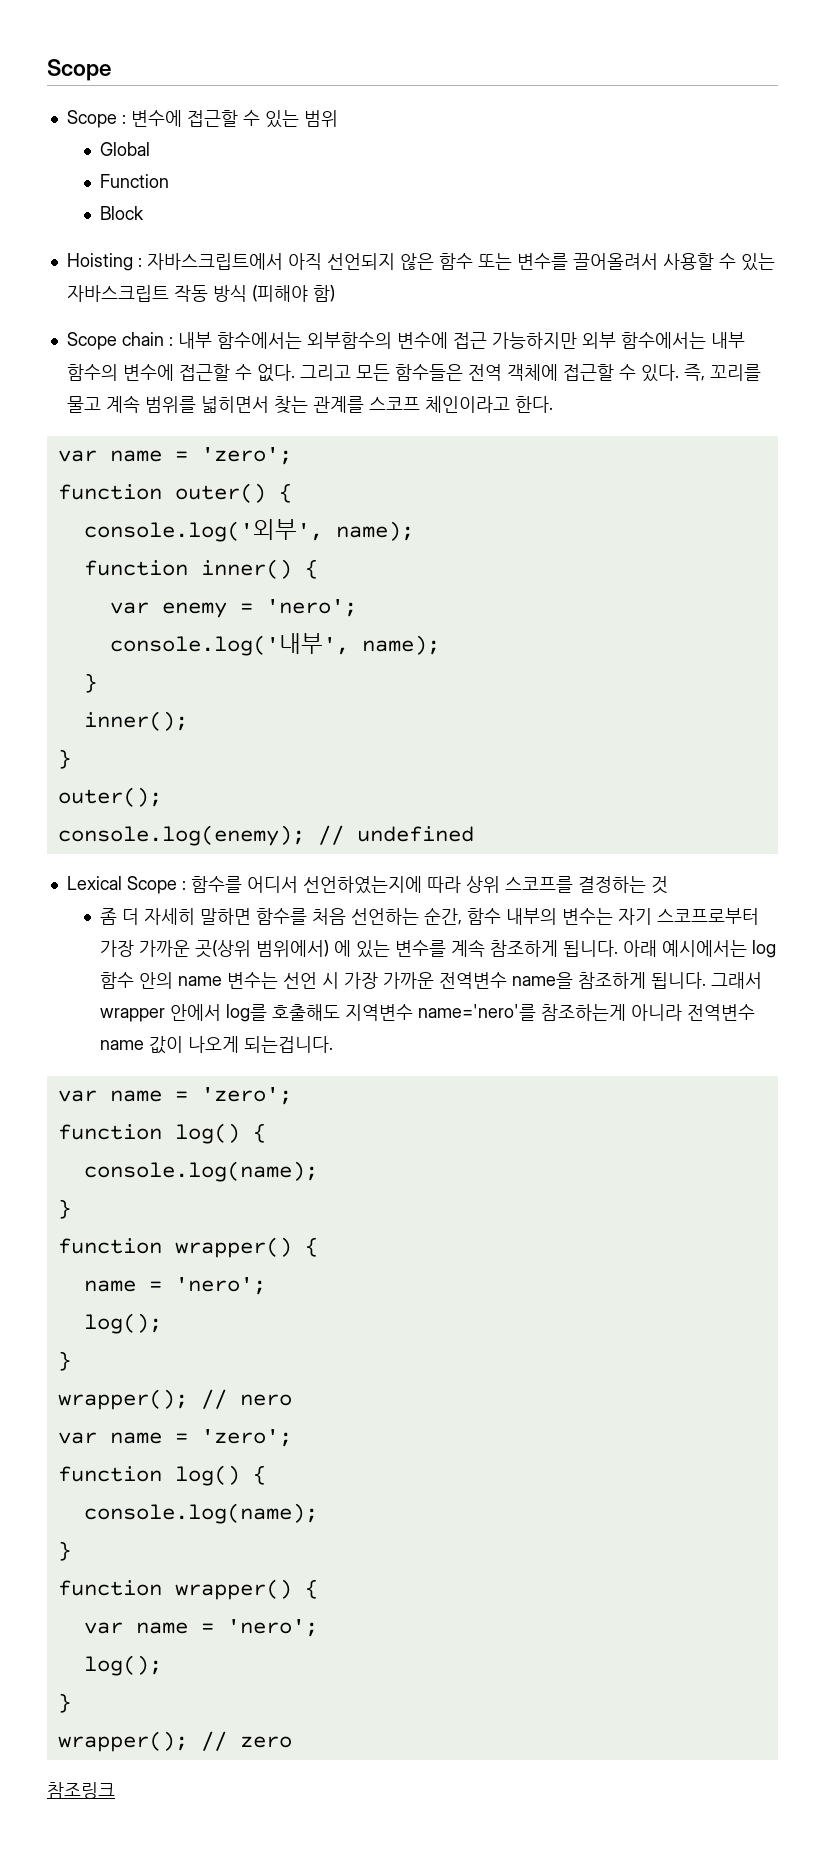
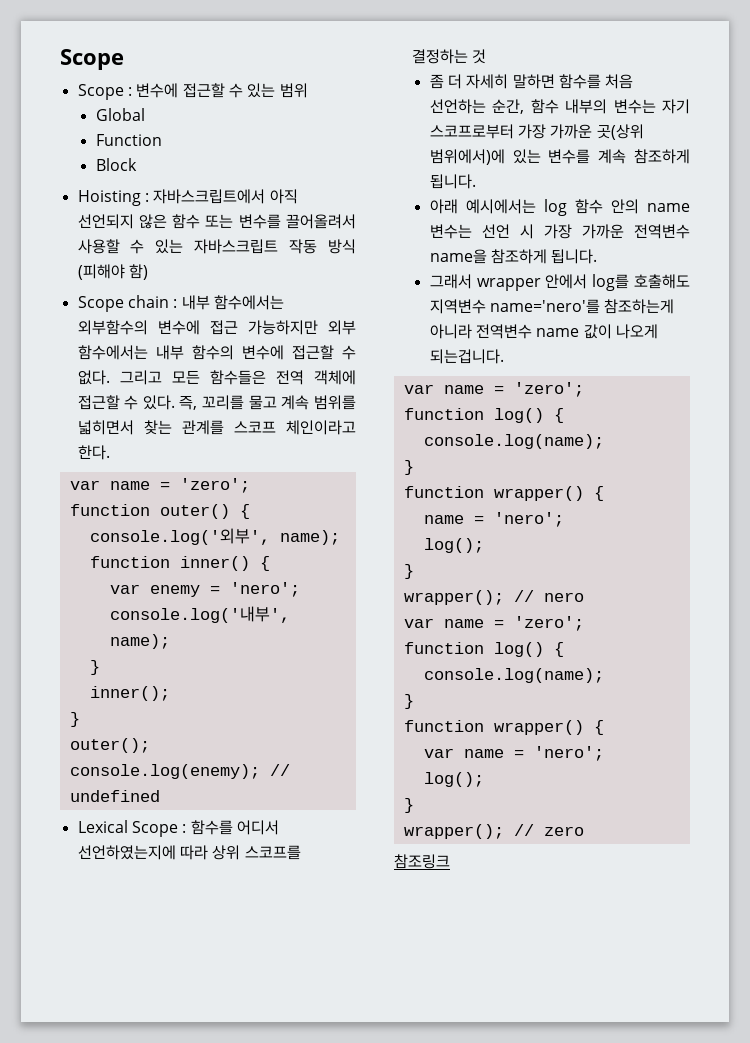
- 좀 더 자세히 말하면 함수를 처음 선언하는 순간, 함수 내부의 변수는 자기 스코프로부터 가장 가까운 곳(상위 범위에서) 에 있는 변수를 계속 참조하게 됩니다. 아래 예시에서는 log 함수 안의 name 변수는 선언 시 가장 가까운 전역변수 name을 참조하게 됩니다. 그래서 wrapper 안에서 log를 호출해도 지역변수 name='nero'를 참조하는게 아니라 전역변수 name 값이 나오게 되는겁니다.
+ 좀 더 자세히 말하면 함수를 처음 선언하는 순간, 함수 내부의 변수는 자기 스코프로부터 가장 가까운 곳(상위 범위에서)에 있는 변수를 계속 참조하게 됩니다.
+ 아래 예시에서는 log 함수 안의 name 변수는 선언 시 가장 가까운 전역변수 name을 참조하게 됩니다.
+ 그래서 wrapper 안에서 log를 호출해도 지역변수 name='nero'를 참조하는게 아니라 전역변수 name 값이 나오게 되는겁니다.

